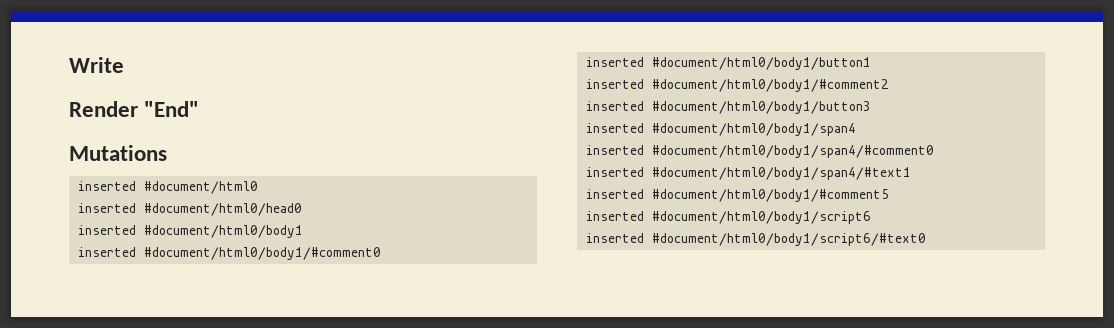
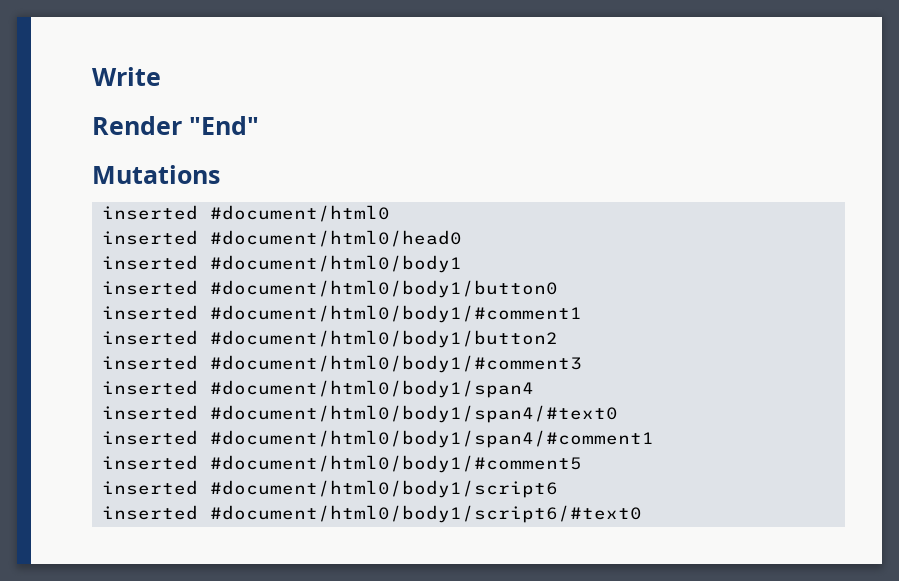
- inserted #document/html0/body1/#comment0
- inserted #document/html0/body1/button1
- inserted #document/html0/body1/#comment2
- inserted #document/html0/body1/button3
+ inserted #document/html0/body1/button0
+ inserted #document/html0/body1/#comment1
+ inserted #document/html0/body1/button2
+ inserted #document/html0/body1/#comment3
- inserted #document/html0/body1/span4/#comment0
- inserted #document/html0/body1/span4/#text1
+ inserted #document/html0/body1/span4/#text0
+ inserted #document/html0/body1/span4/#comment1

